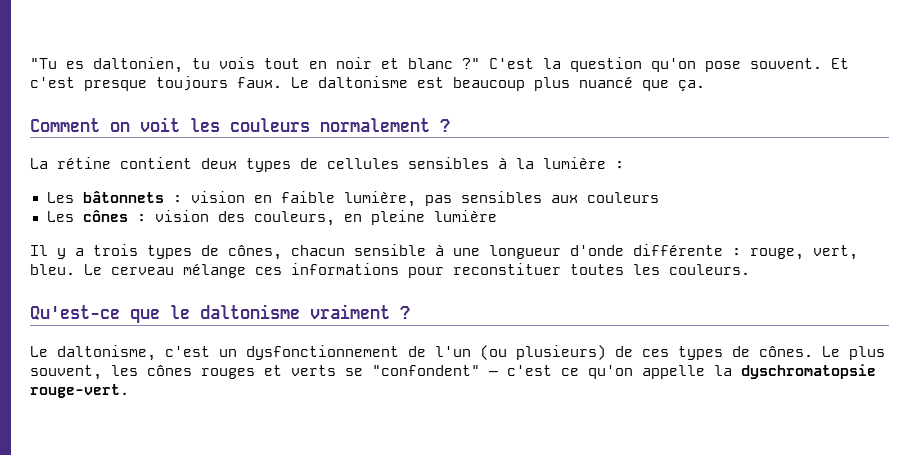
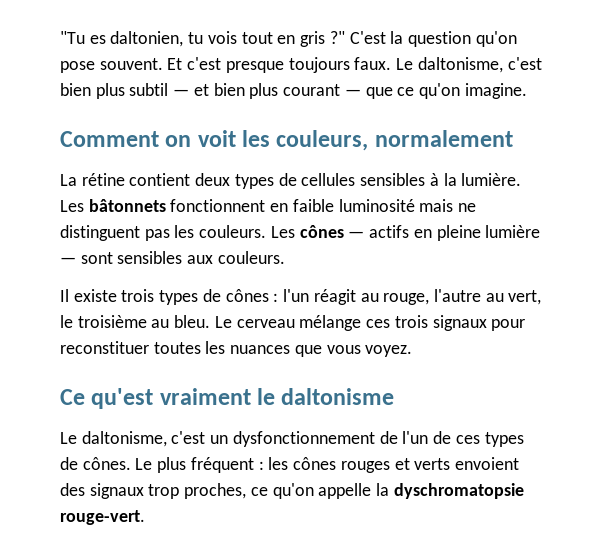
- "Tu es daltonien, tu vois tout en noir et blanc ?"
+ "Tu es daltonien, tu vois tout en gris ?"
- Le daltonisme est beaucoup plus nuancé que ça.
+ Le daltonisme, c'est bien plus subtil — et bien plus courant — que ce qu'on imagine.
- Comment on voit les couleurs normalement ?
+ Comment on voit les couleurs, normalement
- La rétine contient deux types de cellules sensibles à la lumière :
- Les bâtonnets : vision en faible lumière, pas sensibles aux couleurs
- Les cônes : vision des couleurs, en pleine lumière
+ La rétine contient deux types de cellules sensibles à la lumière. Les bâtonnets fonctionnent en faible luminosité mais ne distinguent pas les couleurs. Les cônes — actifs en pleine lumière — sont sensibles aux couleurs.
- Il y a trois types de cônes, chacun sensible à une longueur d'onde différente : rouge, vert, bleu.
+ Il existe trois types de cônes : l'un réagit au rouge, l'autre au vert, le troisième au bleu.
- Le cerveau mélange ces informations pour reconstituer toutes les couleurs.
- Qu'est-ce que le daltonisme vraiment ?
+ Le cerveau mélange ces trois signaux pour reconstituer toutes les nuances que vous voyez.
+ Ce qu'est vraiment le daltonisme
- Le daltonisme, c'est un dysfonctionnement de l'un (ou plusieurs) de ces types de cônes.
+ Le daltonisme, c'est un dysfonctionnement de l'un de ces types de cônes.
- Le plus souvent, les cônes rouges et verts se "confondent" — c'est ce qu'on appelle la dyschromatopsie rouge-vert.
+ Le plus fréquent : les cônes rouges et verts envoient des signaux trop proches, ce qu'on appelle la dyschromatopsie rouge-vert.

